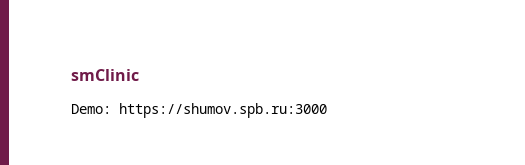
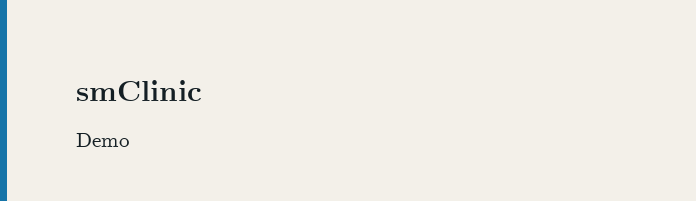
- Demo: https://shumov.spb.ru:3000
+ Demo

